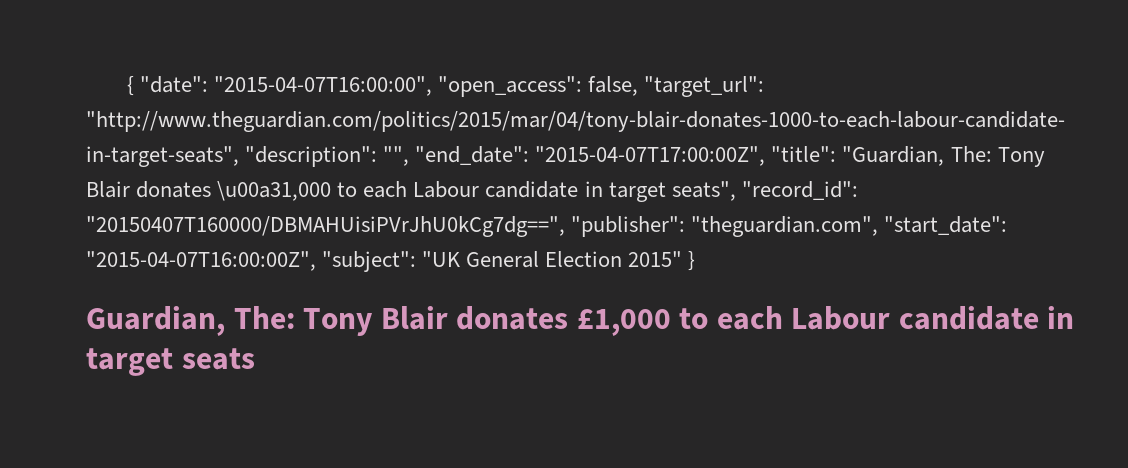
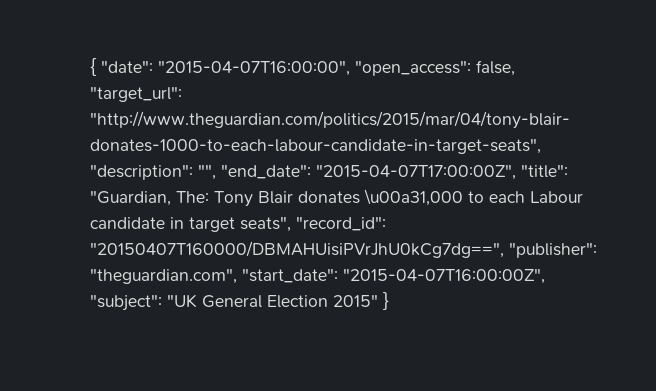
- Guardian, The: Tony Blair donates £1,000 to each Labour candidate in target seats

